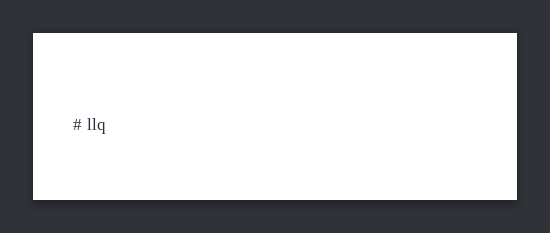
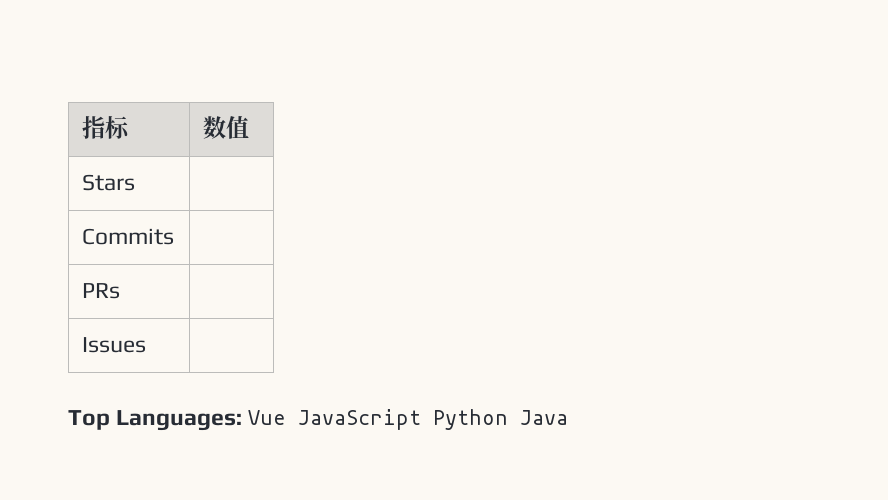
- # llq
+ 指标 | 数值
+ Stars |
+ Commits |
+ PRs |
+ Issues |
+ Top Languages: Vue JavaScript Python Java

